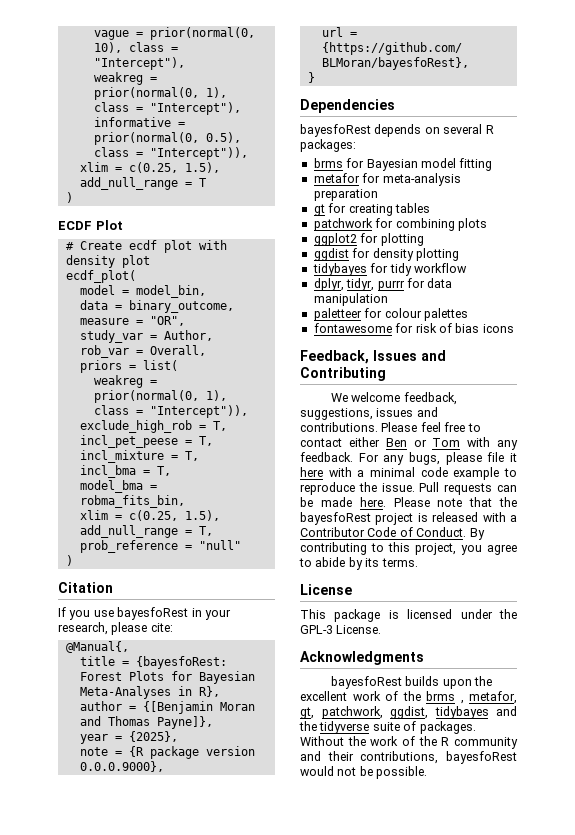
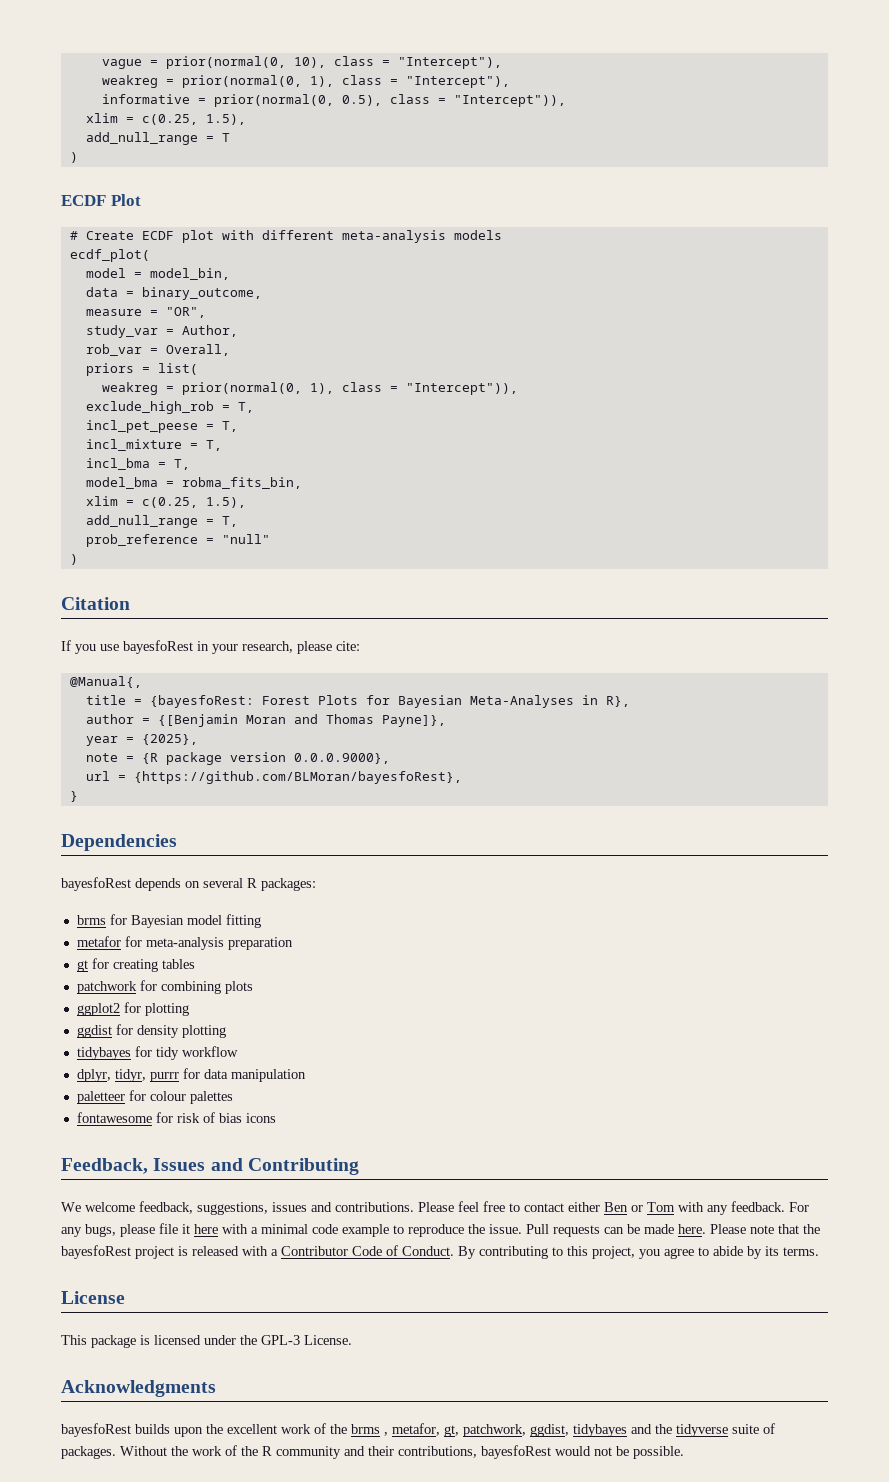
- # Create ecdf plot with density plot
+ # Create ECDF plot with different meta-analysis models

